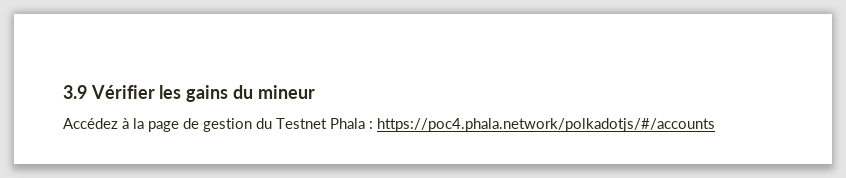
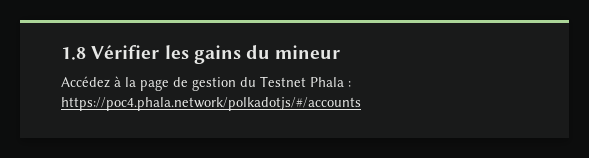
- 3.9 Vérifier les gains du mineur
+ 1.8 Vérifier les gains du mineur

